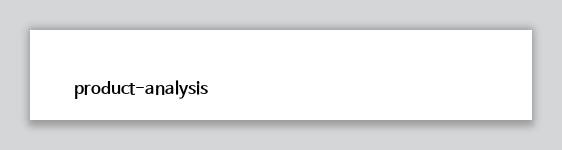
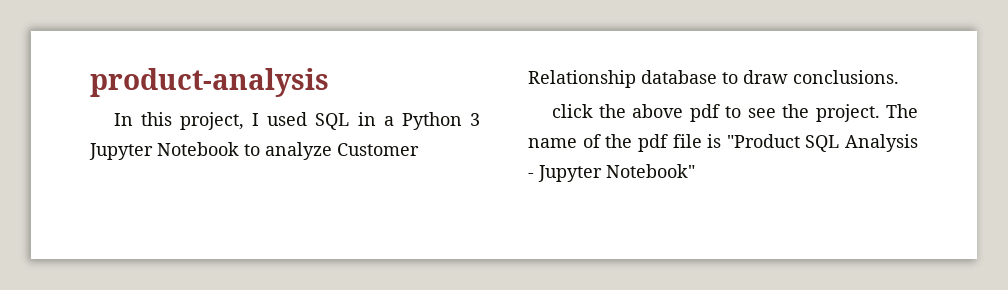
+ In this project, I used SQL in a Python 3 Jupyter Notebook to analyze Customer Relationship database to draw conclusions.
+ click the above pdf to see the project. The name of the pdf file is "Product SQL Analysis - Jupyter Notebook"

